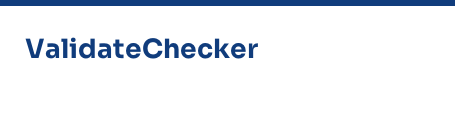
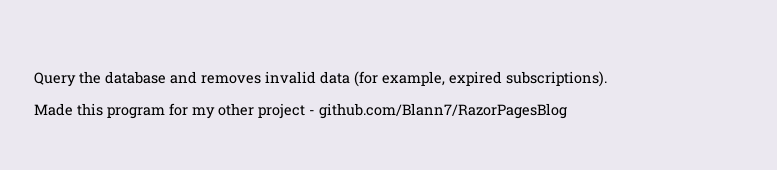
- ValidateChecker
+ Query the database and removes invalid data (for example, expired subscriptions).
+ Made this program for my other project - github.com/Blann7/RazorPagesBlog

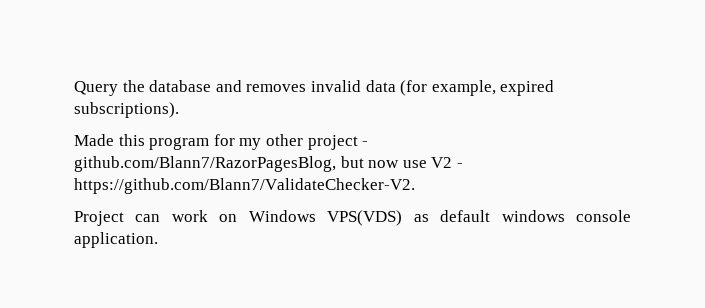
- Made this program for my other project - github.com/Blann7/RazorPagesBlog
+ Made this program for my other project - github.com/Blann7/RazorPagesBlog, but now use V2 - https://github.com/Blann7/ValidateChecker-V2.
+ Project can work on Windows VPS(VDS) as default windows console application.

